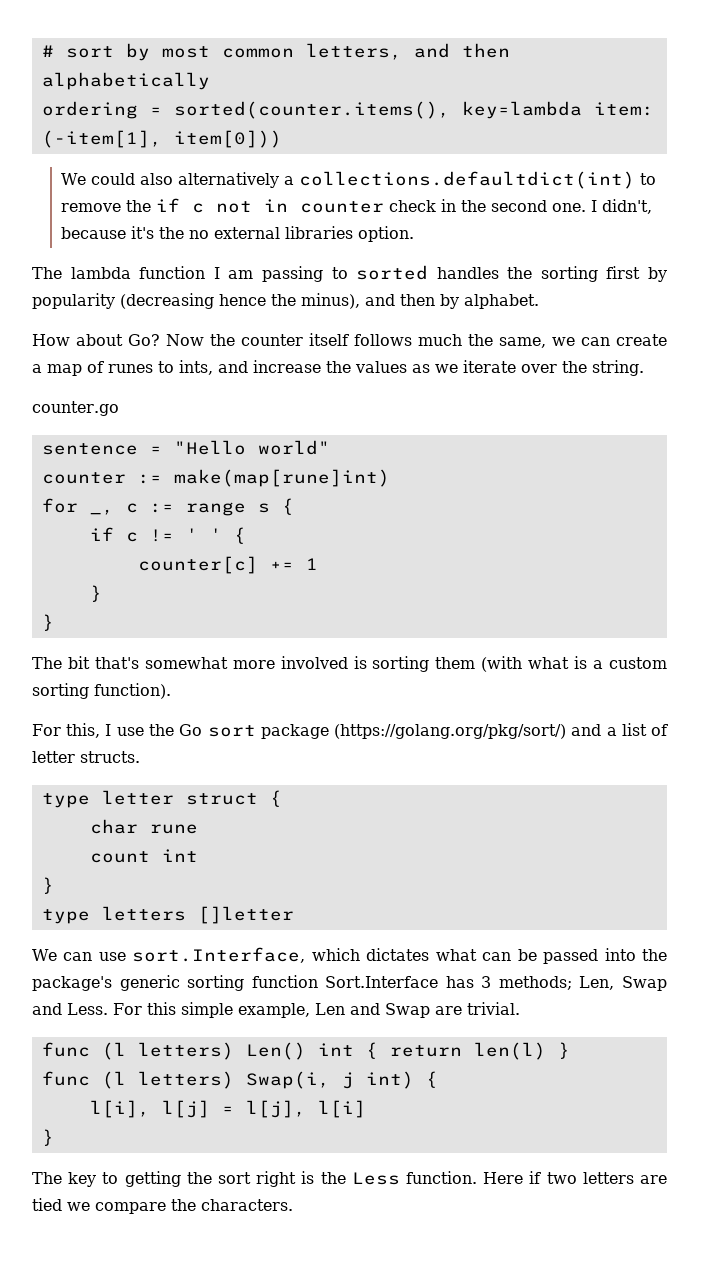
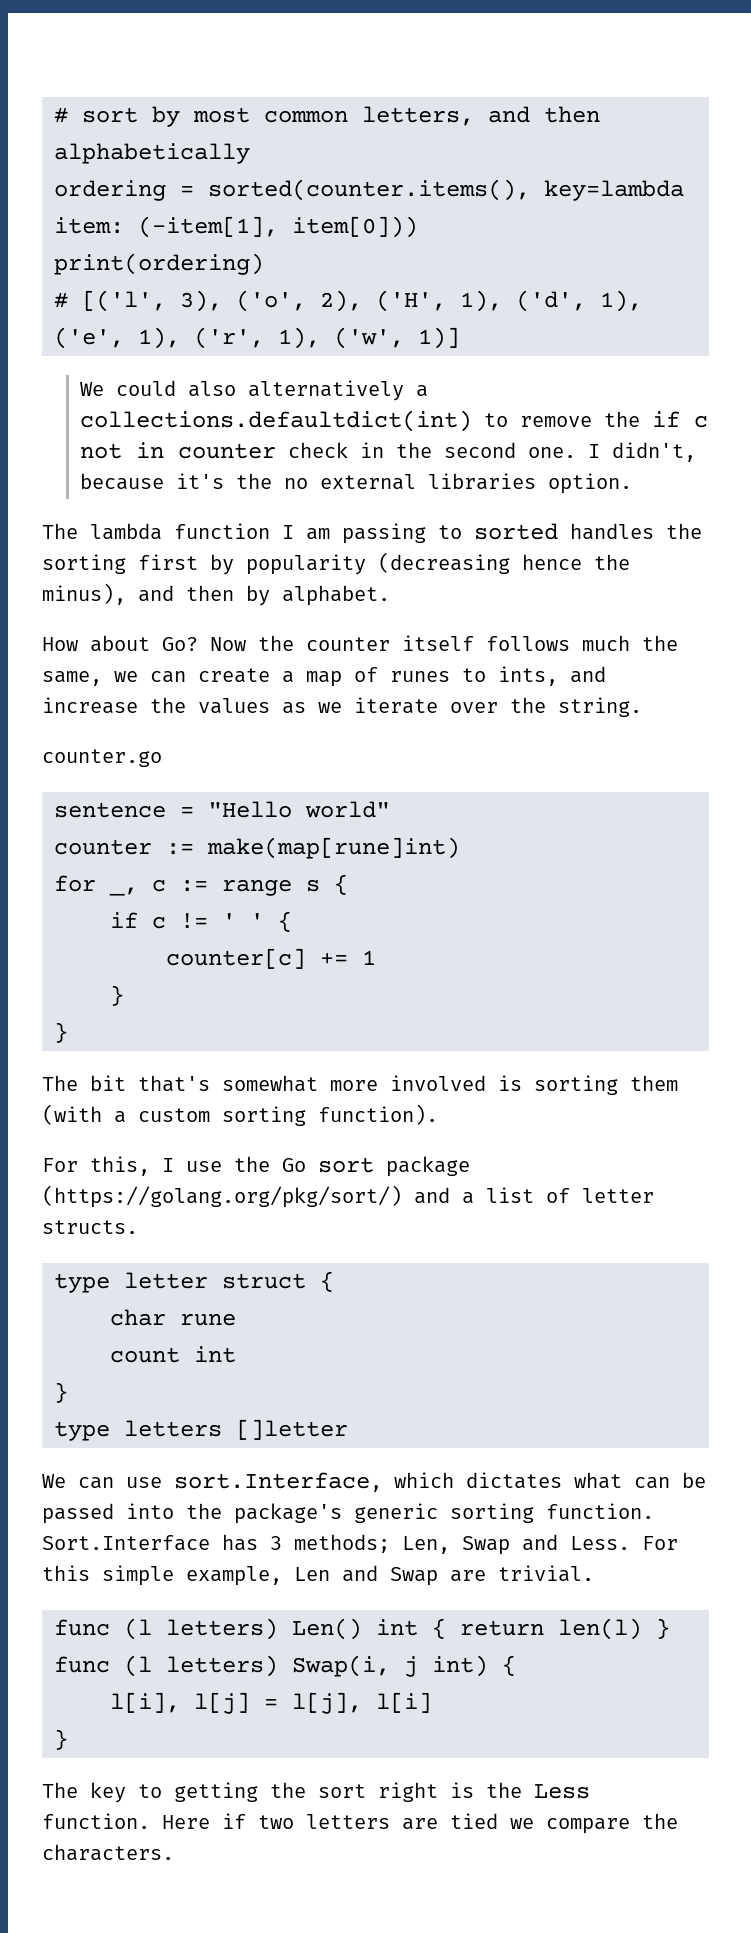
+ print(ordering)
+ # [('l', 3), ('o', 2), ('H', 1), ('d', 1), ('e', 1), ('r', 1), ('w', 1)]
- The bit that's somewhat more involved is sorting them (with what is a custom sorting function).
+ The bit that's somewhat more involved is sorting them (with a custom sorting function).
- We can use sort.Interface, which dictates what can be passed into the package's generic sorting function Sort.Interface has 3 methods; Len, Swap and Less.
+ We can use sort.Interface, which dictates what can be passed into the package's generic sorting function. Sort.Interface has 3 methods; Len, Swap and Less.

